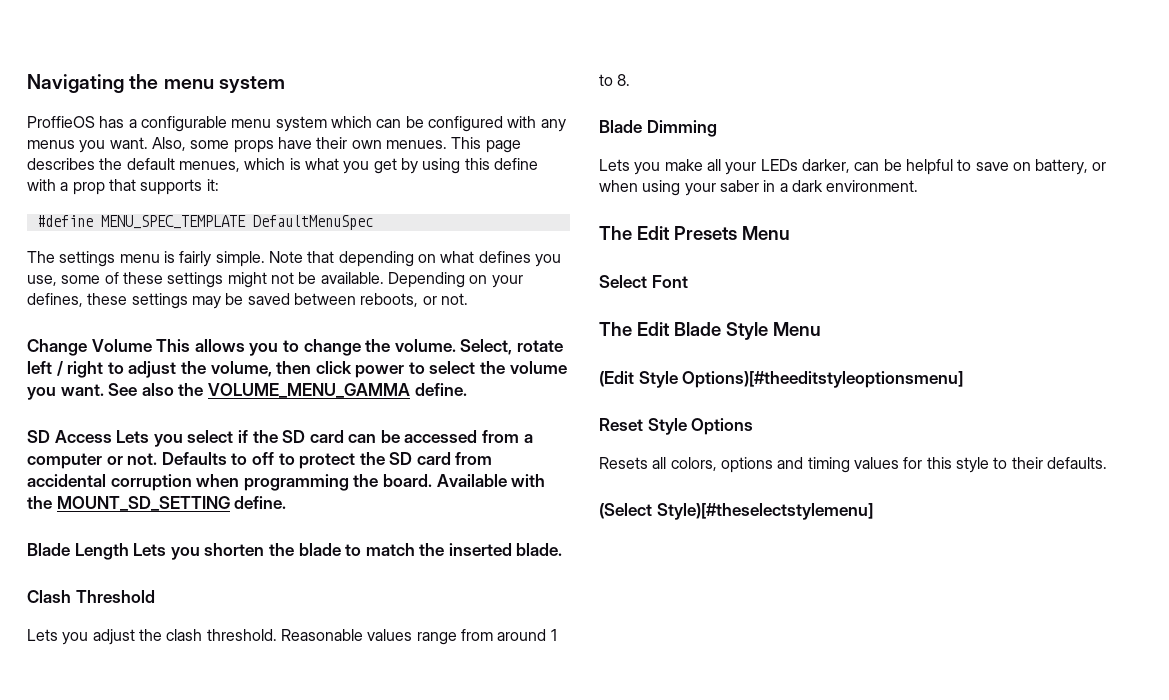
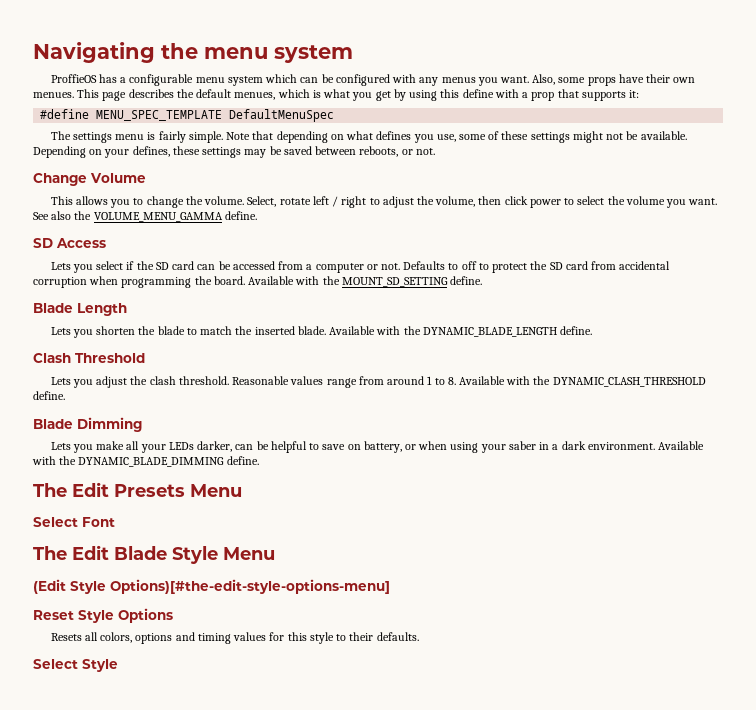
- Change Volume This allows you to change the volume.
+ Change Volume
+ This allows you to change the volume.
- SD Access Lets you select if the SD card can be accessed from a computer or not.
+ SD Access
+ Lets you select if the SD card can be accessed from a computer or not.
- Blade Length Lets you shorten the blade to match the inserted blade.
+ Blade Length
+ Lets you shorten the blade to match the inserted blade. Available with the DYNAMIC_BLADE_LENGTH define.
- Reasonable values range from around 1 to 8.
+ Reasonable values range from around 1 to 8. Available with the DYNAMIC_CLASH_THRESHOLD define.
+ Available with the DYNAMIC_BLADE_DIMMING define.
- (Edit Style Options)[#theeditstyleoptionsmenu]
+ (Edit Style Options)[#the-edit-style-options-menu]
- (Select Style)[#theselectstylemenu]
+ Select Style

